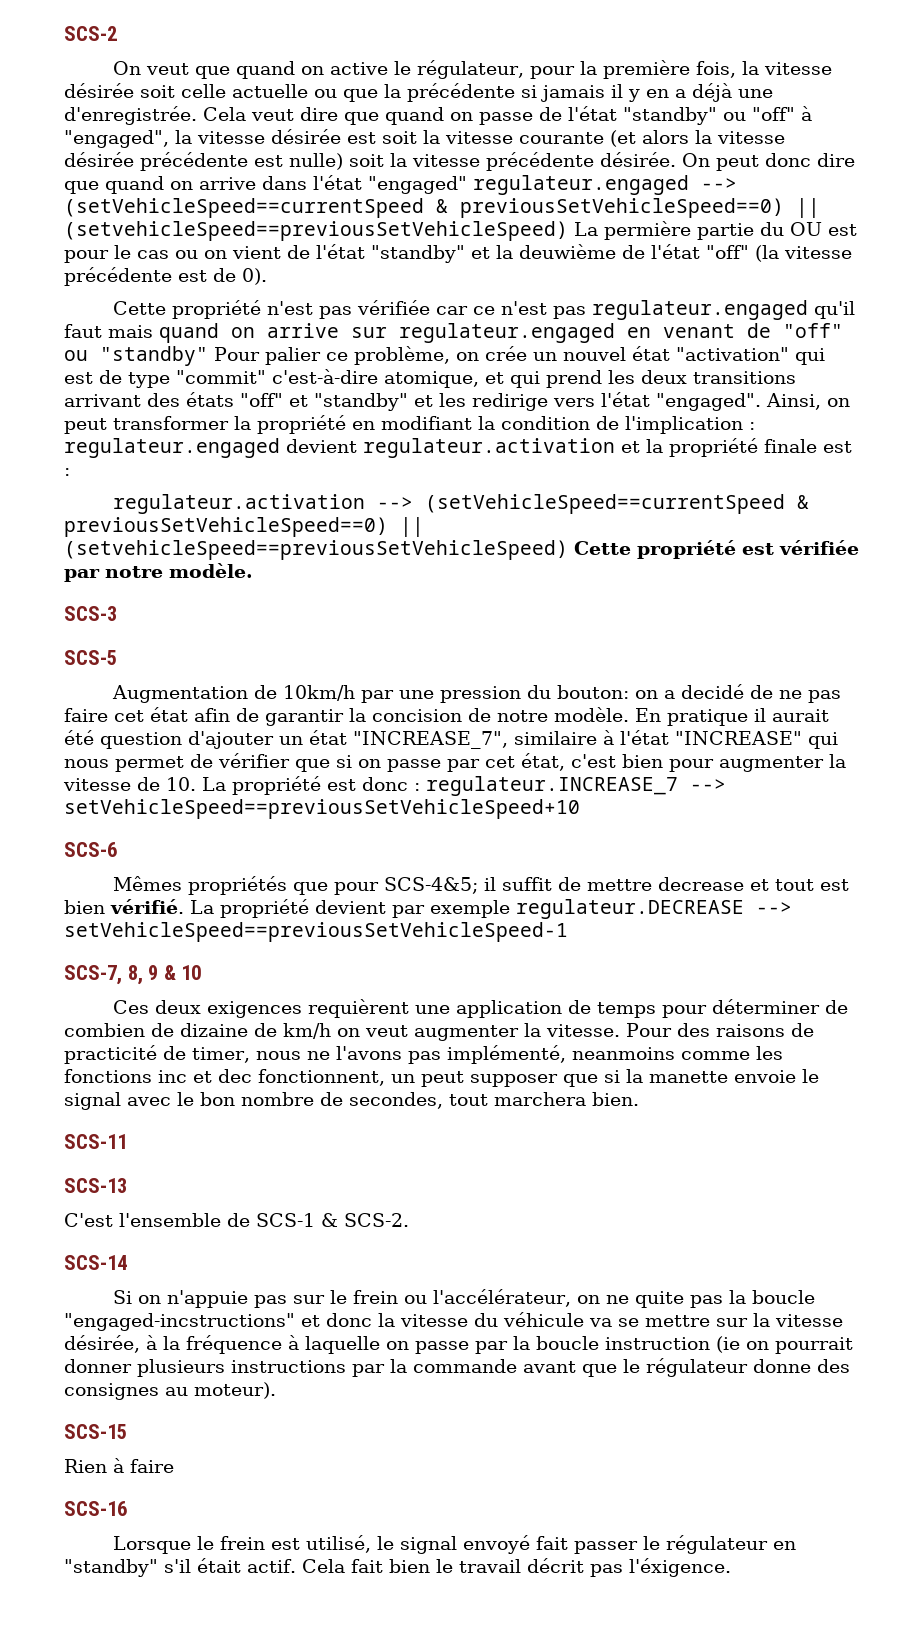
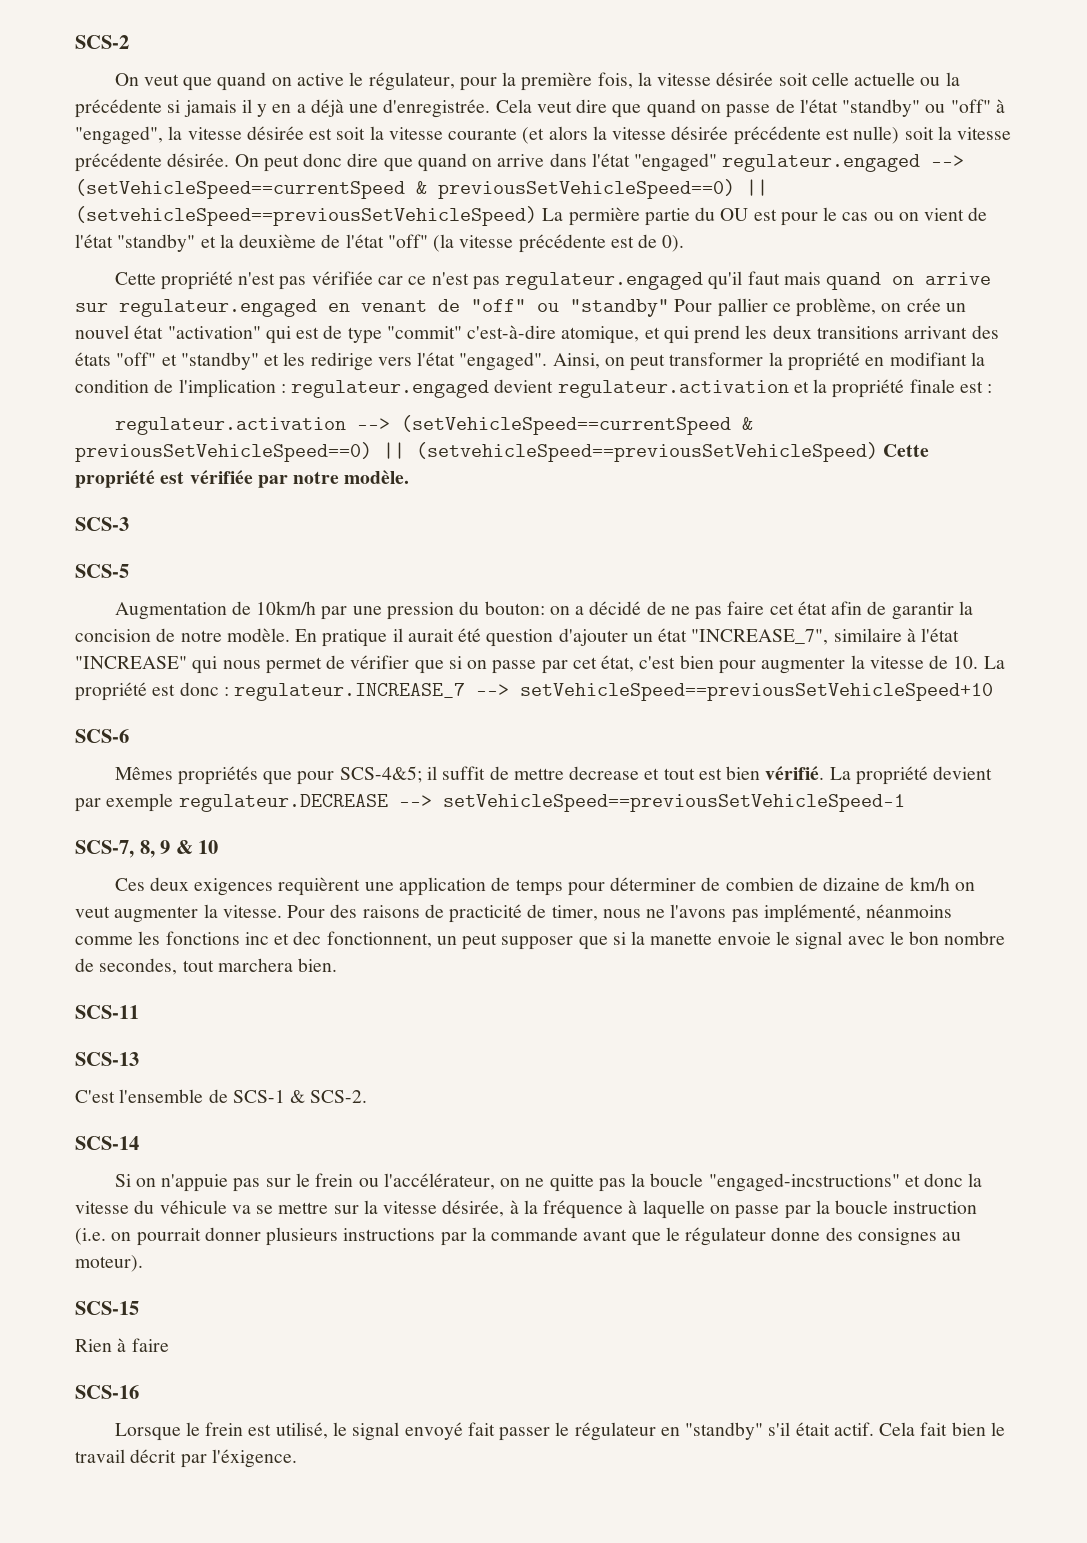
- On veut que quand on active le régulateur, pour la première fois, la vitesse désirée soit celle actuelle ou que la précédente si jamais il y en a déjà une d'enregistrée.
+ On veut que quand on active le régulateur, pour la première fois, la vitesse désirée soit celle actuelle ou la précédente si jamais il y en a déjà une d'enregistrée.
- On peut donc dire que quand on arrive dans l'état "engaged" regulateur.engaged --> (setVehicleSpeed==currentSpeed & previousSetVehicleSpeed==0) || (setvehicleSpeed==previousSetVehicleSpeed) La permière partie du OU est pour le cas ou on vient de l'état "standby" et la deuwième de l'état "off" (la vitesse précédente est de 0).
+ On peut donc dire que quand on arrive dans l'état "engaged" regulateur.engaged --> (setVehicleSpeed==currentSpeed & previousSetVehicleSpeed==0) || (setvehicleSpeed==previousSetVehicleSpeed) La permière partie du OU est pour le cas ou on vient de l'état "standby" et la deuxième de l'état "off" (la vitesse précédente est de 0).
- Cette propriété n'est pas vérifiée car ce n'est pas regulateur.engaged qu'il faut mais quand on arrive sur regulateur.engaged en venant de "off" ou "standby" Pour palier ce problème, on crée un nouvel état "activation" qui est de type "commit" c'est-à-dire atomique, et qui prend les deux transitions arrivant des états "off" et "standby" et les redirige vers l'état "engaged".
+ Cette propriété n'est pas vérifiée car ce n'est pas regulateur.engaged qu'il faut mais quand on arrive sur regulateur.engaged en venant de "off" ou "standby" Pour pallier ce problème, on crée un nouvel état "activation" qui est de type "commit" c'est-à-dire atomique, et qui prend les deux transitions arrivant des états "off" et "standby" et les redirige vers l'état "engaged".
- Augmentation de 10km/h par une pression du bouton: on a decidé de ne pas faire cet état afin de garantir la concision de notre modèle.
+ Augmentation de 10km/h par une pression du bouton: on a décidé de ne pas faire cet état afin de garantir la concision de notre modèle.
- Pour des raisons de practicité de timer, nous ne l'avons pas implémenté, neanmoins comme les fonctions inc et dec fonctionnent, un peut supposer que si la manette envoie le signal avec le bon nombre de secondes, tout marchera bien.
+ Pour des raisons de practicité de timer, nous ne l'avons pas implémenté, néanmoins comme les fonctions inc et dec fonctionnent, un peut supposer que si la manette envoie le signal avec le bon nombre de secondes, tout marchera bien.
- Si on n'appuie pas sur le frein ou l'accélérateur, on ne quite pas la boucle "engaged-incstructions" et donc la vitesse du véhicule va se mettre sur la vitesse désirée, à la fréquence à laquelle on passe par la boucle instruction (ie on pourrait donner plusieurs instructions par la commande avant que le régulateur donne des consignes au moteur).
+ Si on n'appuie pas sur le frein ou l'accélérateur, on ne quitte pas la boucle "engaged-incstructions" et donc la vitesse du véhicule va se mettre sur la vitesse désirée, à la fréquence à laquelle on passe par la boucle instruction (i.e. on pourrait donner plusieurs instructions par la commande avant que le régulateur donne des consignes au moteur).
- Cela fait bien le travail décrit pas l'éxigence.
+ Cela fait bien le travail décrit par l'éxigence.

